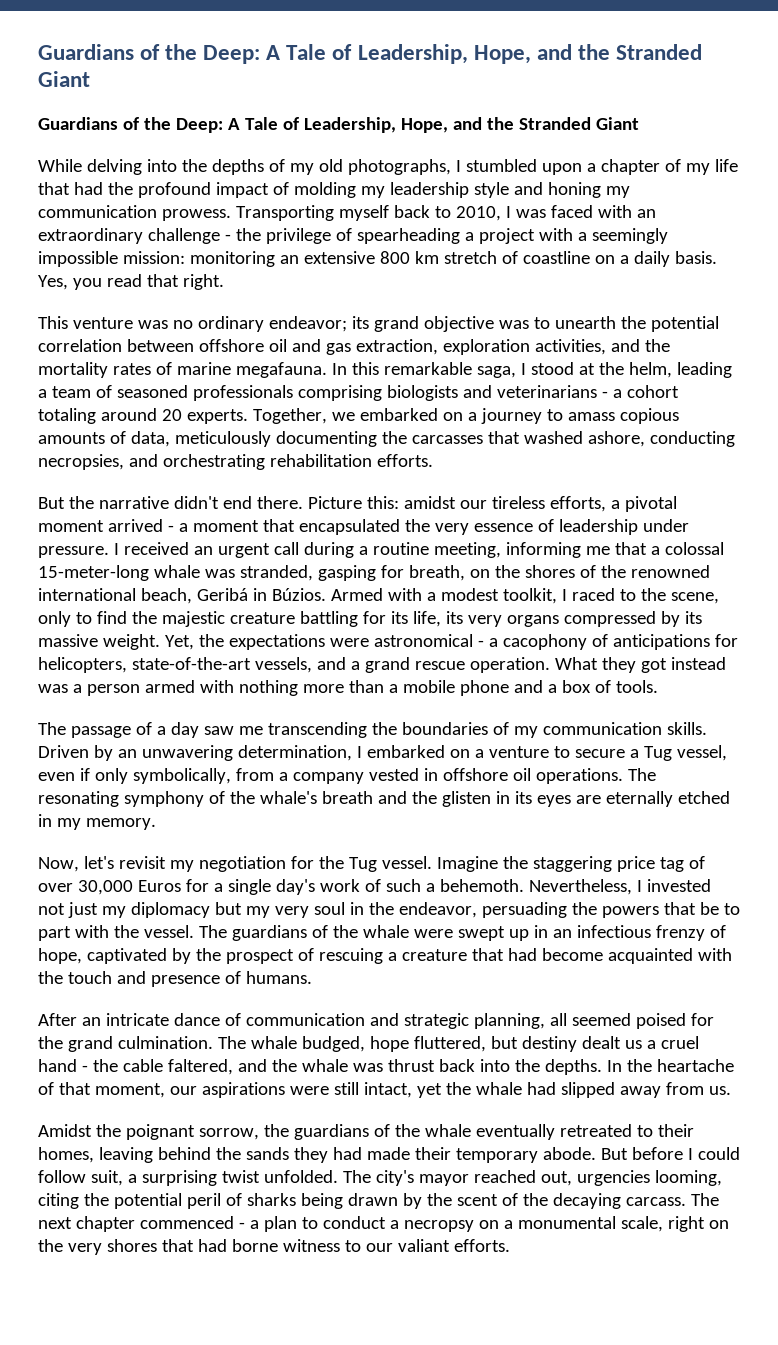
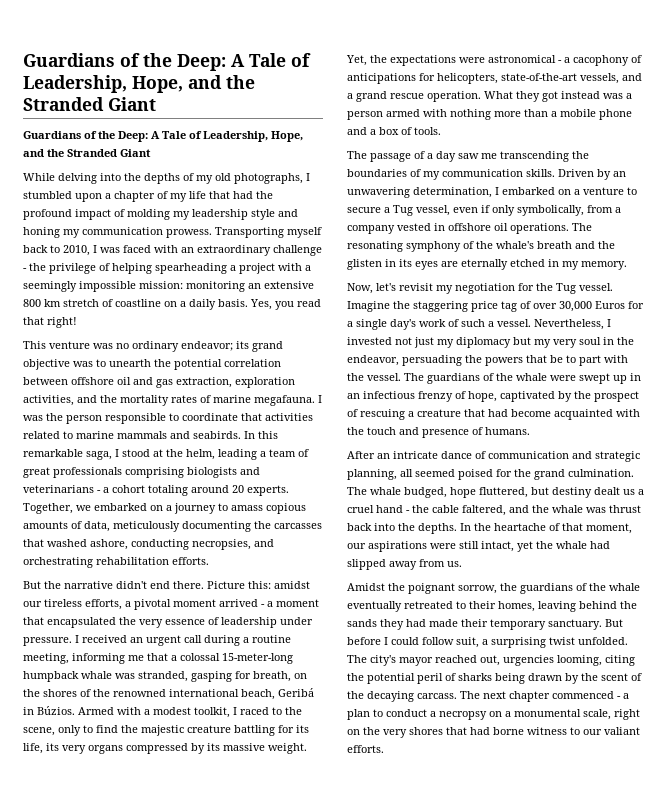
- Transporting myself back to 2010, I was faced with an extraordinary challenge - the privilege of spearheading a project with a seemingly impossible mission: monitoring an extensive 800 km stretch of coastline on a daily basis.
+ Transporting myself back to 2010, I was faced with an extraordinary challenge - the privilege of helping spearheading a project with a seemingly impossible mission: monitoring an extensive 800 km stretch of coastline on a daily basis.
- Yes, you read that right.
+ Yes, you read that right!
+ I was the person responsible to coordinate that activities related to marine mammals and seabirds.
- In this remarkable saga, I stood at the helm, leading a team of seasoned professionals comprising biologists and veterinarians - a cohort totaling around 20 experts.
+ In this remarkable saga, I stood at the helm, leading a team of great professionals comprising biologists and veterinarians - a cohort totaling around 20 experts.
- I received an urgent call during a routine meeting, informing me that a colossal 15-meter-long whale was stranded, gasping for breath, on the shores of the renowned international beach, Geribá in Búzios.
+ I received an urgent call during a routine meeting, informing me that a colossal 15-meter-long humpback whale was stranded, gasping for breath, on the shores of the renowned international beach, Geribá in Búzios.
- Imagine the staggering price tag of over 30,000 Euros for a single day's work of such a behemoth.
+ Imagine the staggering price tag of over 30,000 Euros for a single day's work of such a vessel.
- Amidst the poignant sorrow, the guardians of the whale eventually retreated to their homes, leaving behind the sands they had made their temporary abode.
+ Amidst the poignant sorrow, the guardians of the whale eventually retreated to their homes, leaving behind the sands they had made their temporary sanctuary.

